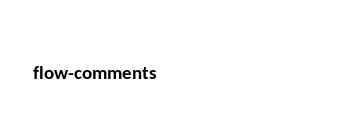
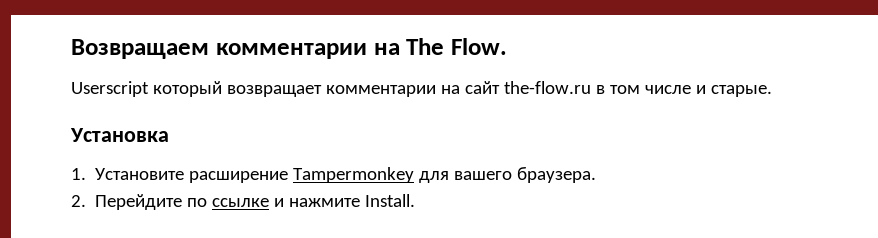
- flow-comments
+ Возвращаем комментарии на The Flow.
+ Userscript который возвращает комментарии на сайт the-flow.ru в том числе и старые.
+ Установка
+ 1. Установите расширение Tampermonkey для вашего браузера.
+ 2. Перейдите по ссылке и нажмите Install.

